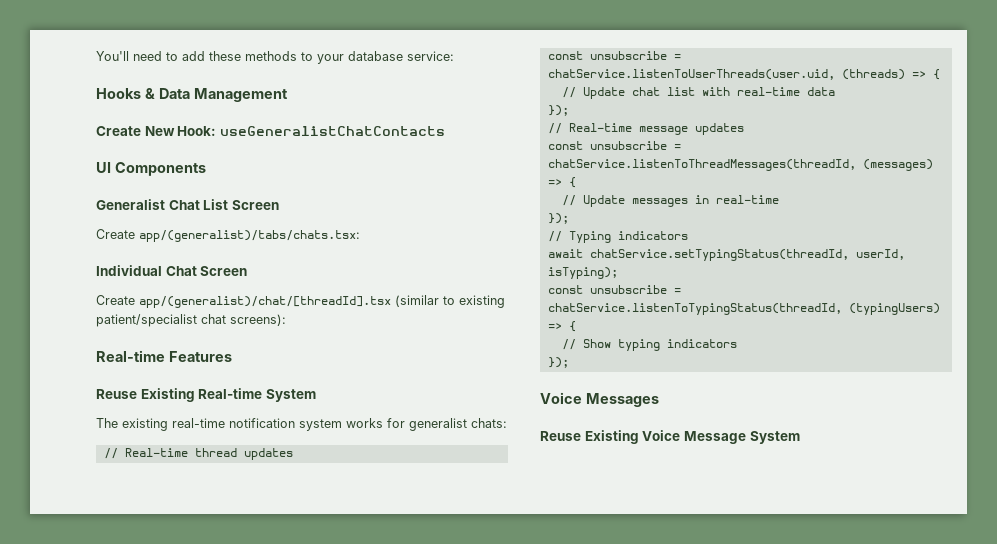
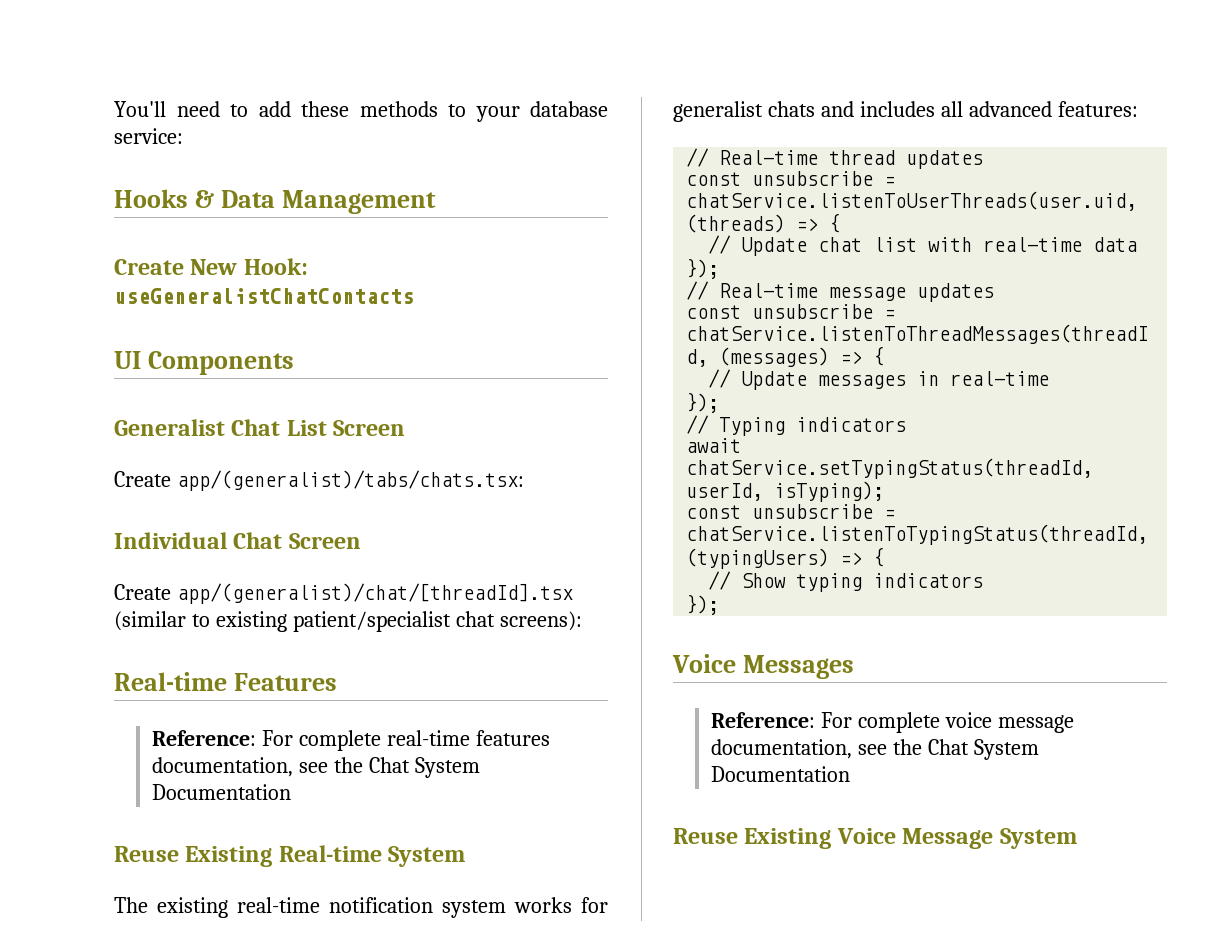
+ Reference: For complete real-time features documentation, see the Chat System Documentation
- The existing real-time notification system works for generalist chats:
+ The existing real-time notification system works for generalist chats and includes all advanced features:
+ Reference: For complete voice message documentation, see the Chat System Documentation

